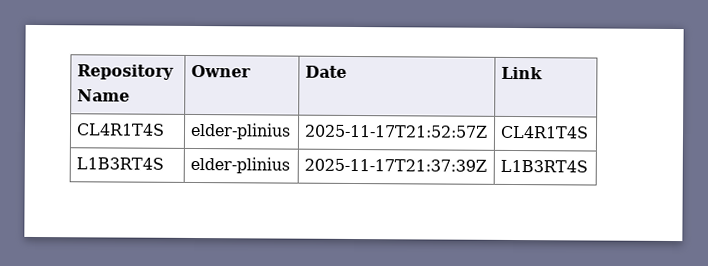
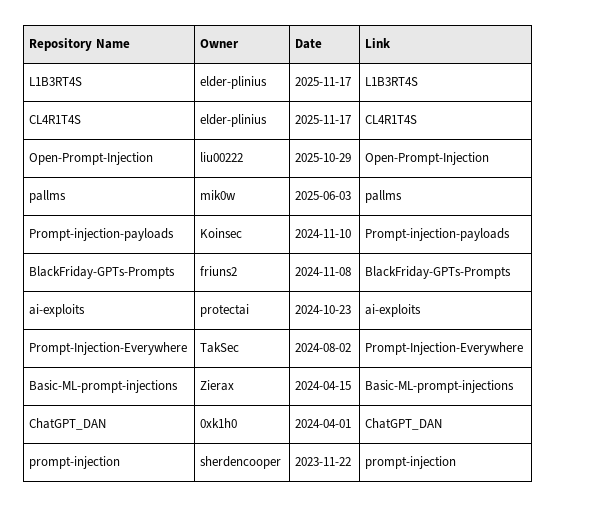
+ L1B3RT4S | elder-plinius | 2025-11-17 | L1B3RT4S
- CL4R1T4S | elder-plinius | 2025-11-17T21:52:57Z | CL4R1T4S
+ CL4R1T4S | elder-plinius | 2025-11-17 | CL4R1T4S
- L1B3RT4S | elder-plinius | 2025-11-17T21:37:39Z | L1B3RT4S
+ Open-Prompt-Injection | liu00222 | 2025-10-29 | Open-Prompt-Injection
+ pallms | mik0w | 2025-06-03 | pallms
+ Prompt-injection-payloads | Koinsec | 2024-11-10 | Prompt-injection-payloads
+ BlackFriday-GPTs-Prompts | friuns2 | 2024-11-08 | BlackFriday-GPTs-Prompts
+ ai-exploits | protectai | 2024-10-23 | ai-exploits
+ Prompt-Injection-Everywhere | TakSec | 2024-08-02 | Prompt-Injection-Everywhere
+ Basic-ML-prompt-injections | Zierax | 2024-04-15 | Basic-ML-prompt-injections
+ ChatGPT_DAN | 0xk1h0 | 2024-04-01 | ChatGPT_DAN
+ prompt-injection | sherdencooper | 2023-11-22 | prompt-injection

